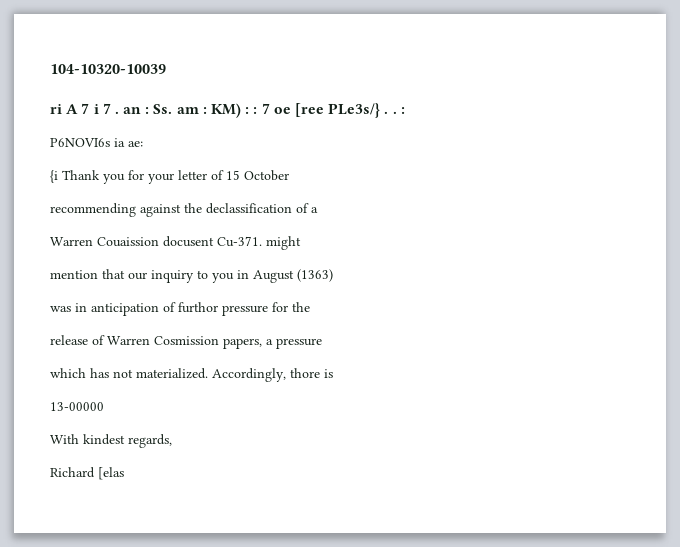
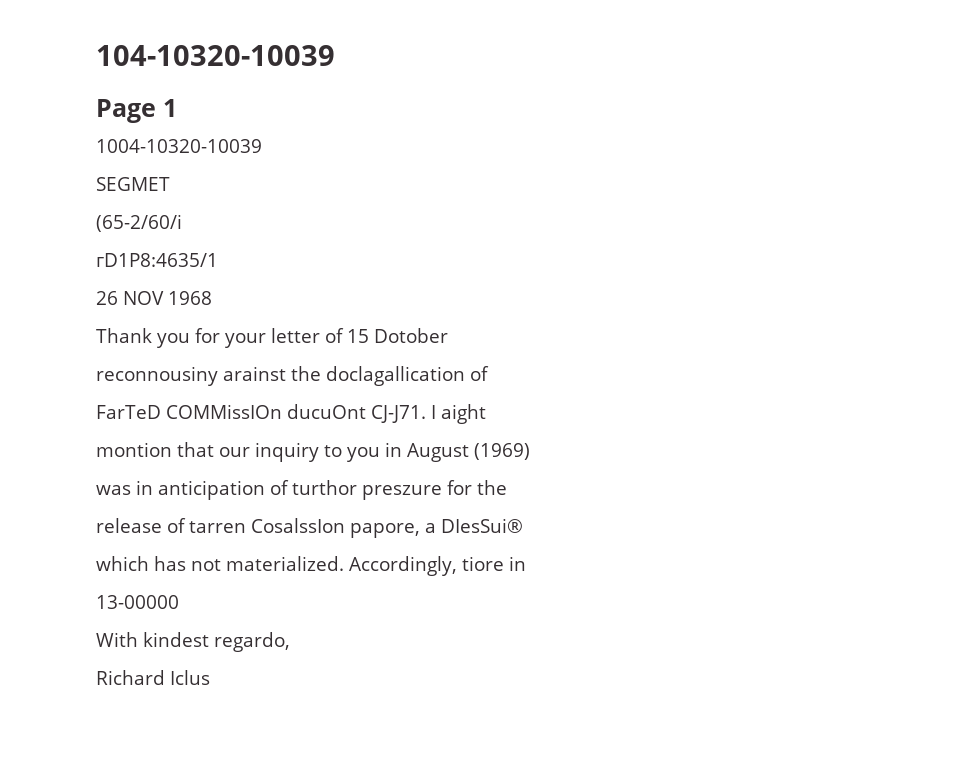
- ri A 7 i 7 . an : Ss. am : KM) : : 7 oe [ree PLe3s/} . . :
- P6NOVI6s ia ae:
- {i Thank you for your letter of 15 October
- recommending against the declassification of a
- Warren Couaission docusent Cu-371. might
- mention that our inquiry to you in August (1363)
+ Page 1
+ 1004-10320-10039
+ SEGMET
+ (65-2/60/i
+ гD1P8:4635/1
+ 26 NOV 1968
+ Thank you for your letter of 15 Dotober
+ reconnousiny arainst the doclagallication of
+ FarTeD COMMissIOn ducuOnt CJ-J71. I aight
+ montion that our inquiry to you in August (1969)
- was in anticipation of furthor pressure for the
+ was in anticipation of turthor preszure for the
- release of Warren Cosmission papers, a pressure
+ release of tarren CosalssIon papore, a DIesSui®
- Accordingly, thore is
+ Accordingly, tiore in
- With kindest regards,
+ With kindest regardo,
- Richard [elas
+ Richard Iclus

